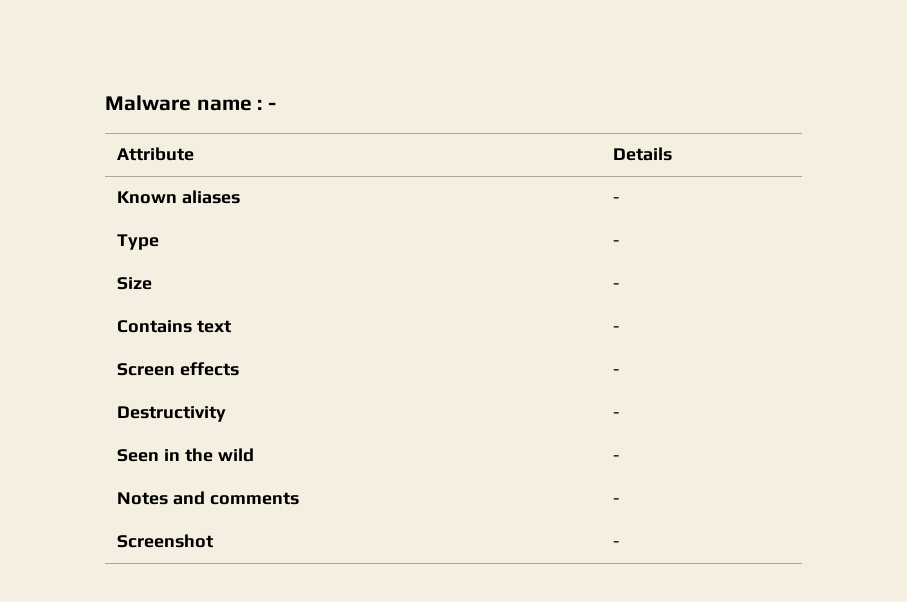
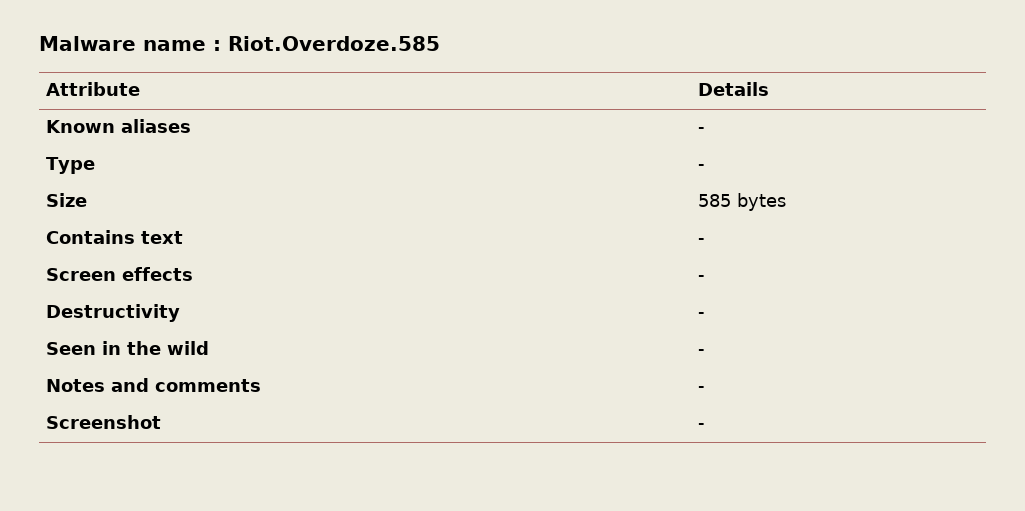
- Malware name : -
+ Malware name : Riot.Overdoze.585
- Size | -
+ Size | 585 bytes

